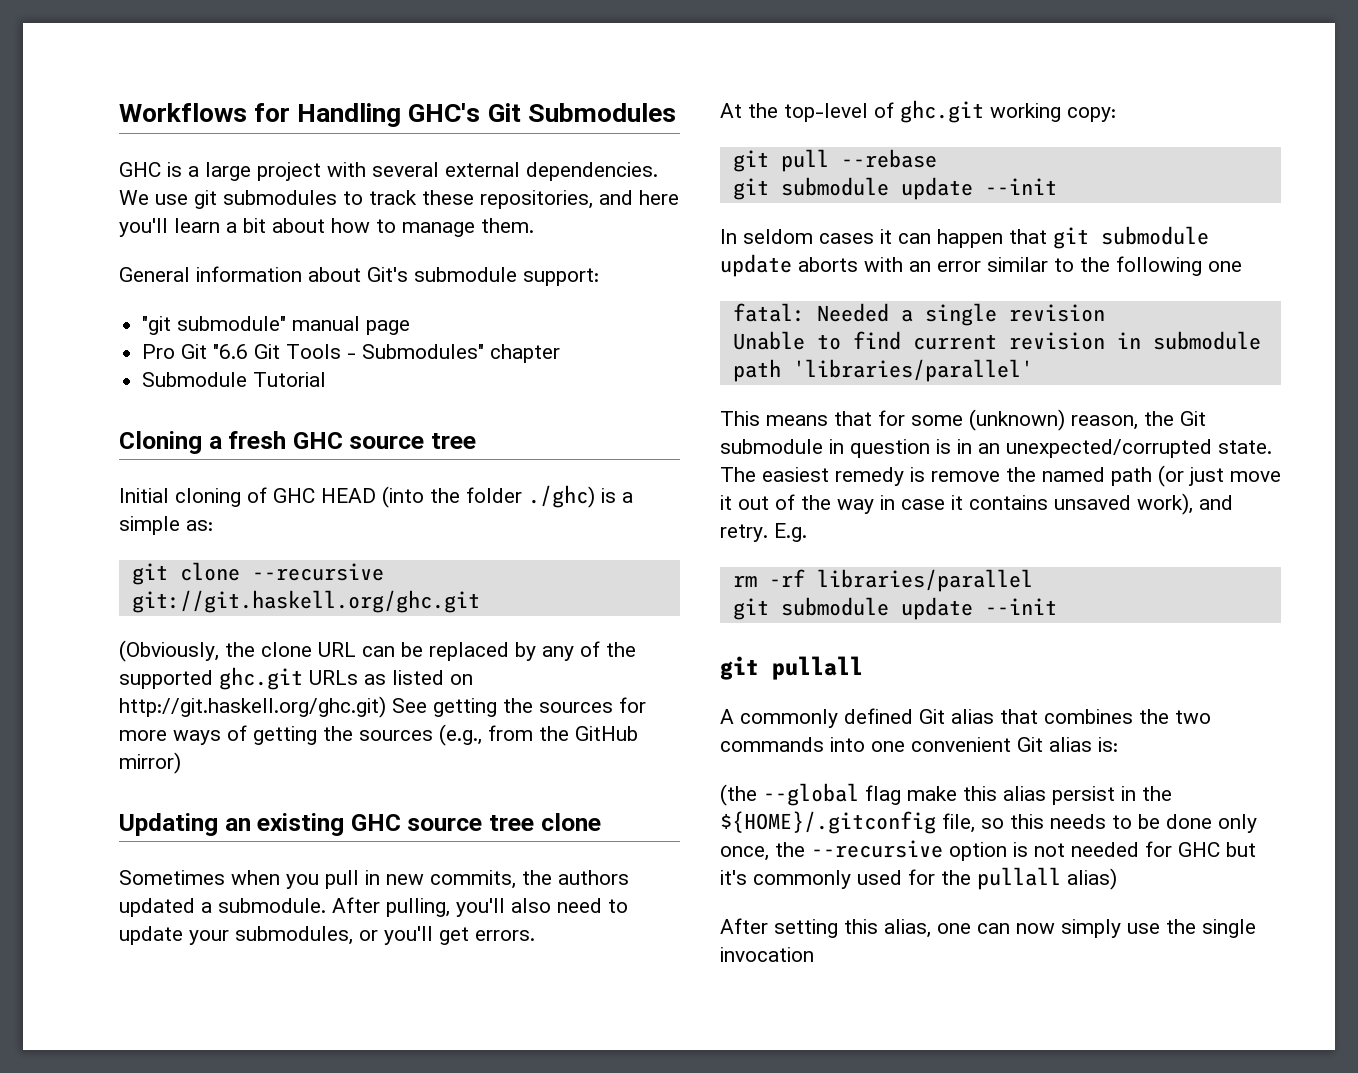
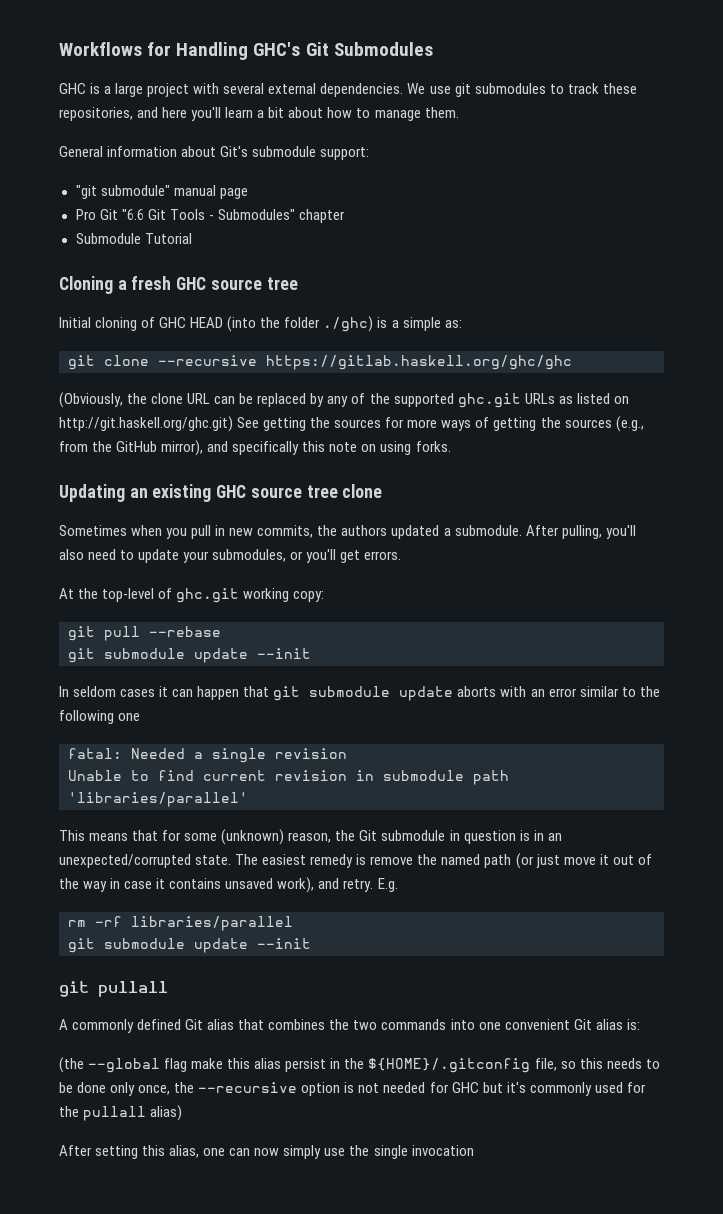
- git clone --recursive git://git.haskell.org/ghc.git
+ git clone --recursive https://gitlab.haskell.org/ghc/ghc
- (Obviously, the clone URL can be replaced by any of the supported ghc.git URLs as listed on http://git.haskell.org/ghc.git) See getting the sources for more ways of getting the sources (e.g., from the GitHub mirror)
+ (Obviously, the clone URL can be replaced by any of the supported ghc.git URLs as listed on http://git.haskell.org/ghc.git) See getting the sources for more ways of getting the sources (e.g., from the GitHub mirror), and specifically this note on using forks.

